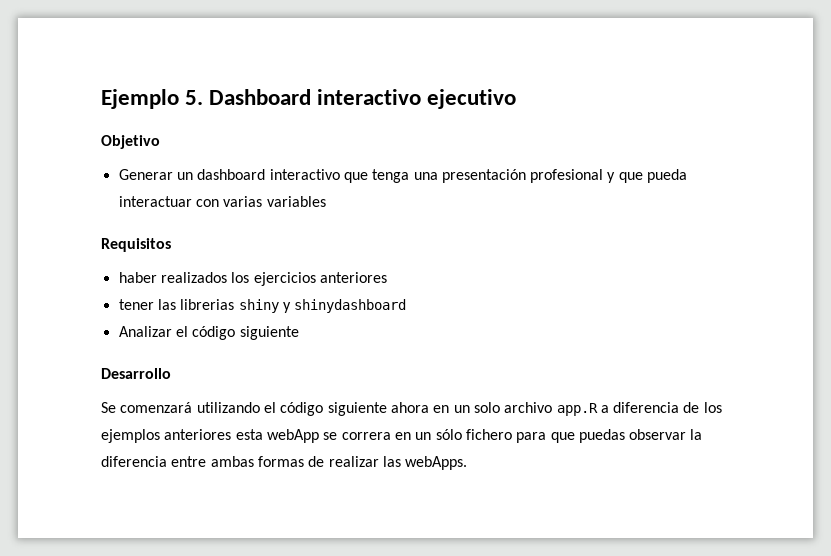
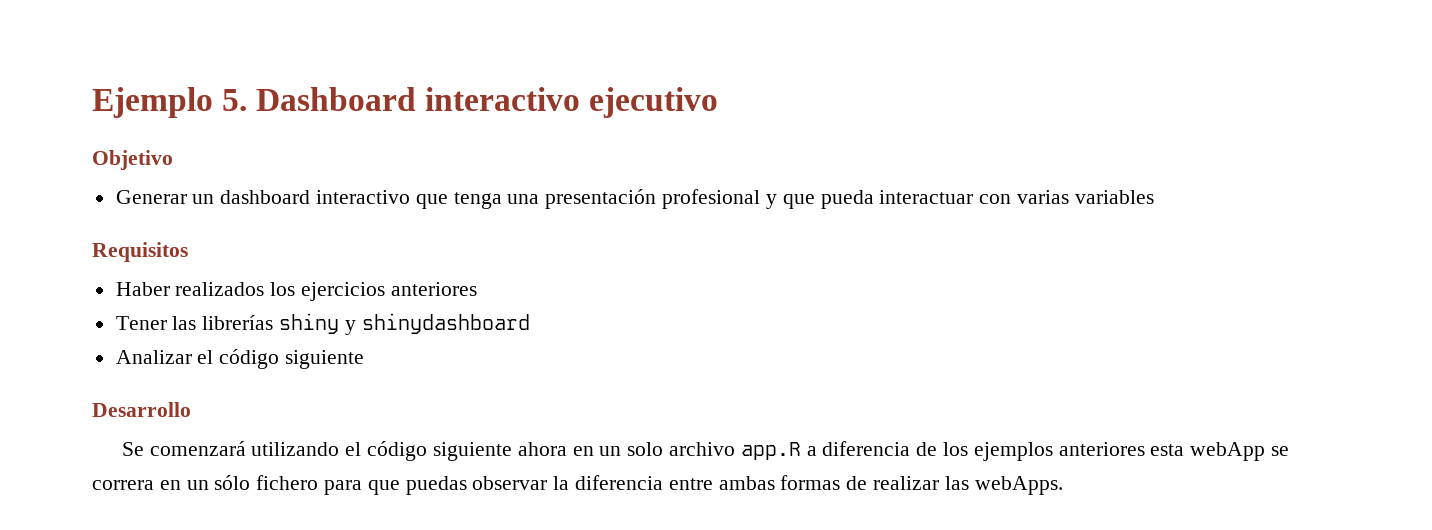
- haber realizados los ejercicios anteriores
+ Haber realizados los ejercicios anteriores
- tener las librerias shiny y shinydashboard
+ Tener las librerías shiny y shinydashboard

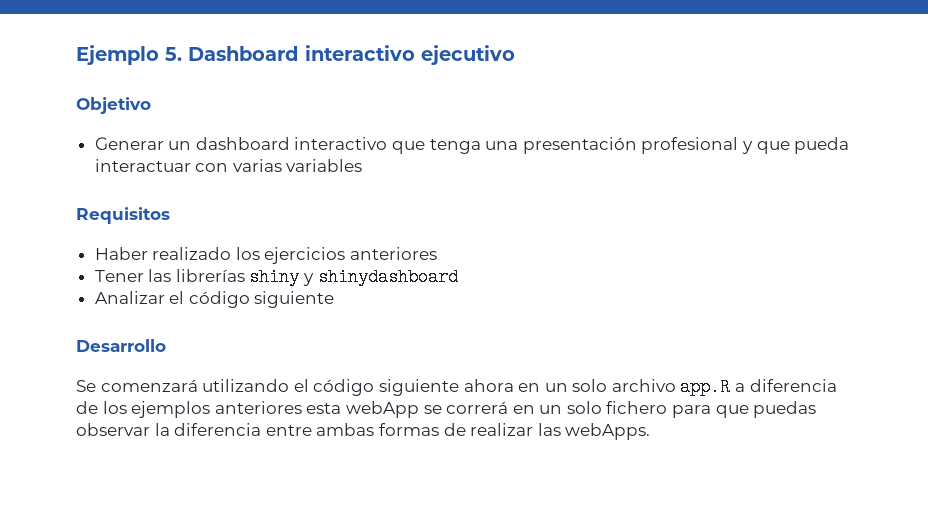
- Haber realizados los ejercicios anteriores
+ Haber realizado los ejercicios anteriores
- Se comenzará utilizando el código siguiente ahora en un solo archivo app.R a diferencia de los ejemplos anteriores esta webApp se correra en un sólo fichero para que puedas observar la diferencia entre ambas formas de realizar las webApps.
+ Se comenzará utilizando el código siguiente ahora en un solo archivo app.R a diferencia de los ejemplos anteriores esta webApp se correrá en un solo fichero para que puedas observar la diferencia entre ambas formas de realizar las webApps.

